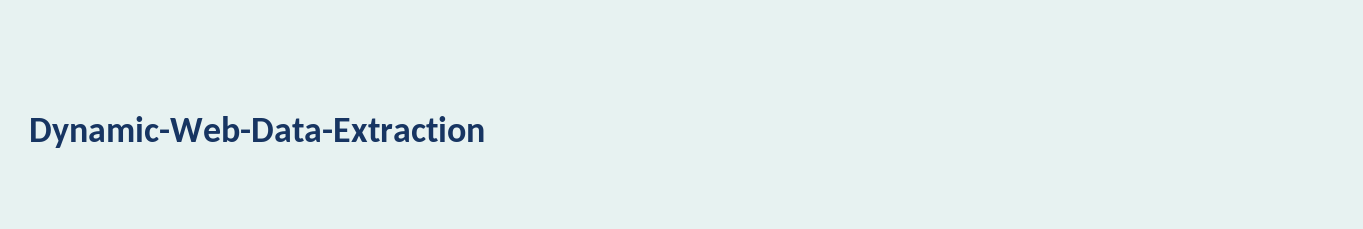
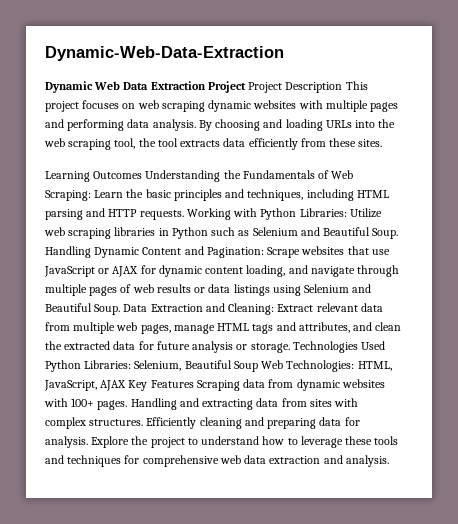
+ Dynamic Web Data Extraction Project Project Description This project focuses on web scraping dynamic websites with multiple pages and performing data analysis. By choosing and loading URLs into the web scraping tool, the tool extracts data efficiently from these sites.
+ Learning Outcomes Understanding the Fundamentals of Web Scraping: Learn the basic principles and techniques, including HTML parsing and HTTP requests. Working with Python Libraries: Utilize web scraping libraries in Python such as Selenium and Beautiful Soup. Handling Dynamic Content and Pagination: Scrape websites that use JavaScript or AJAX for dynamic content loading, and navigate through multiple pages of web results or data listings using Selenium and Beautiful Soup. Data Extraction and Cleaning: Extract relevant data from multiple web pages, manage HTML tags and attributes, and clean the extracted data for future analysis or storage. Technologies Used Python Libraries: Selenium, Beautiful Soup Web Technologies: HTML, JavaScript, AJAX Key Features Scraping data from dynamic websites with 100+ pages. Handling and extracting data from sites with complex structures. Efficiently cleaning and preparing data for analysis. Explore the project to understand how to leverage these tools and techniques for comprehensive web data extraction and analysis.

